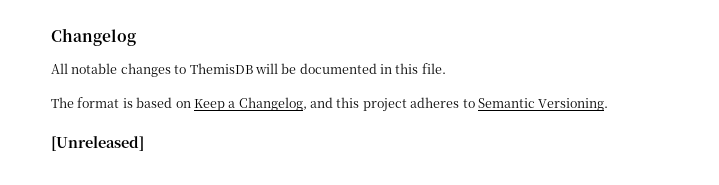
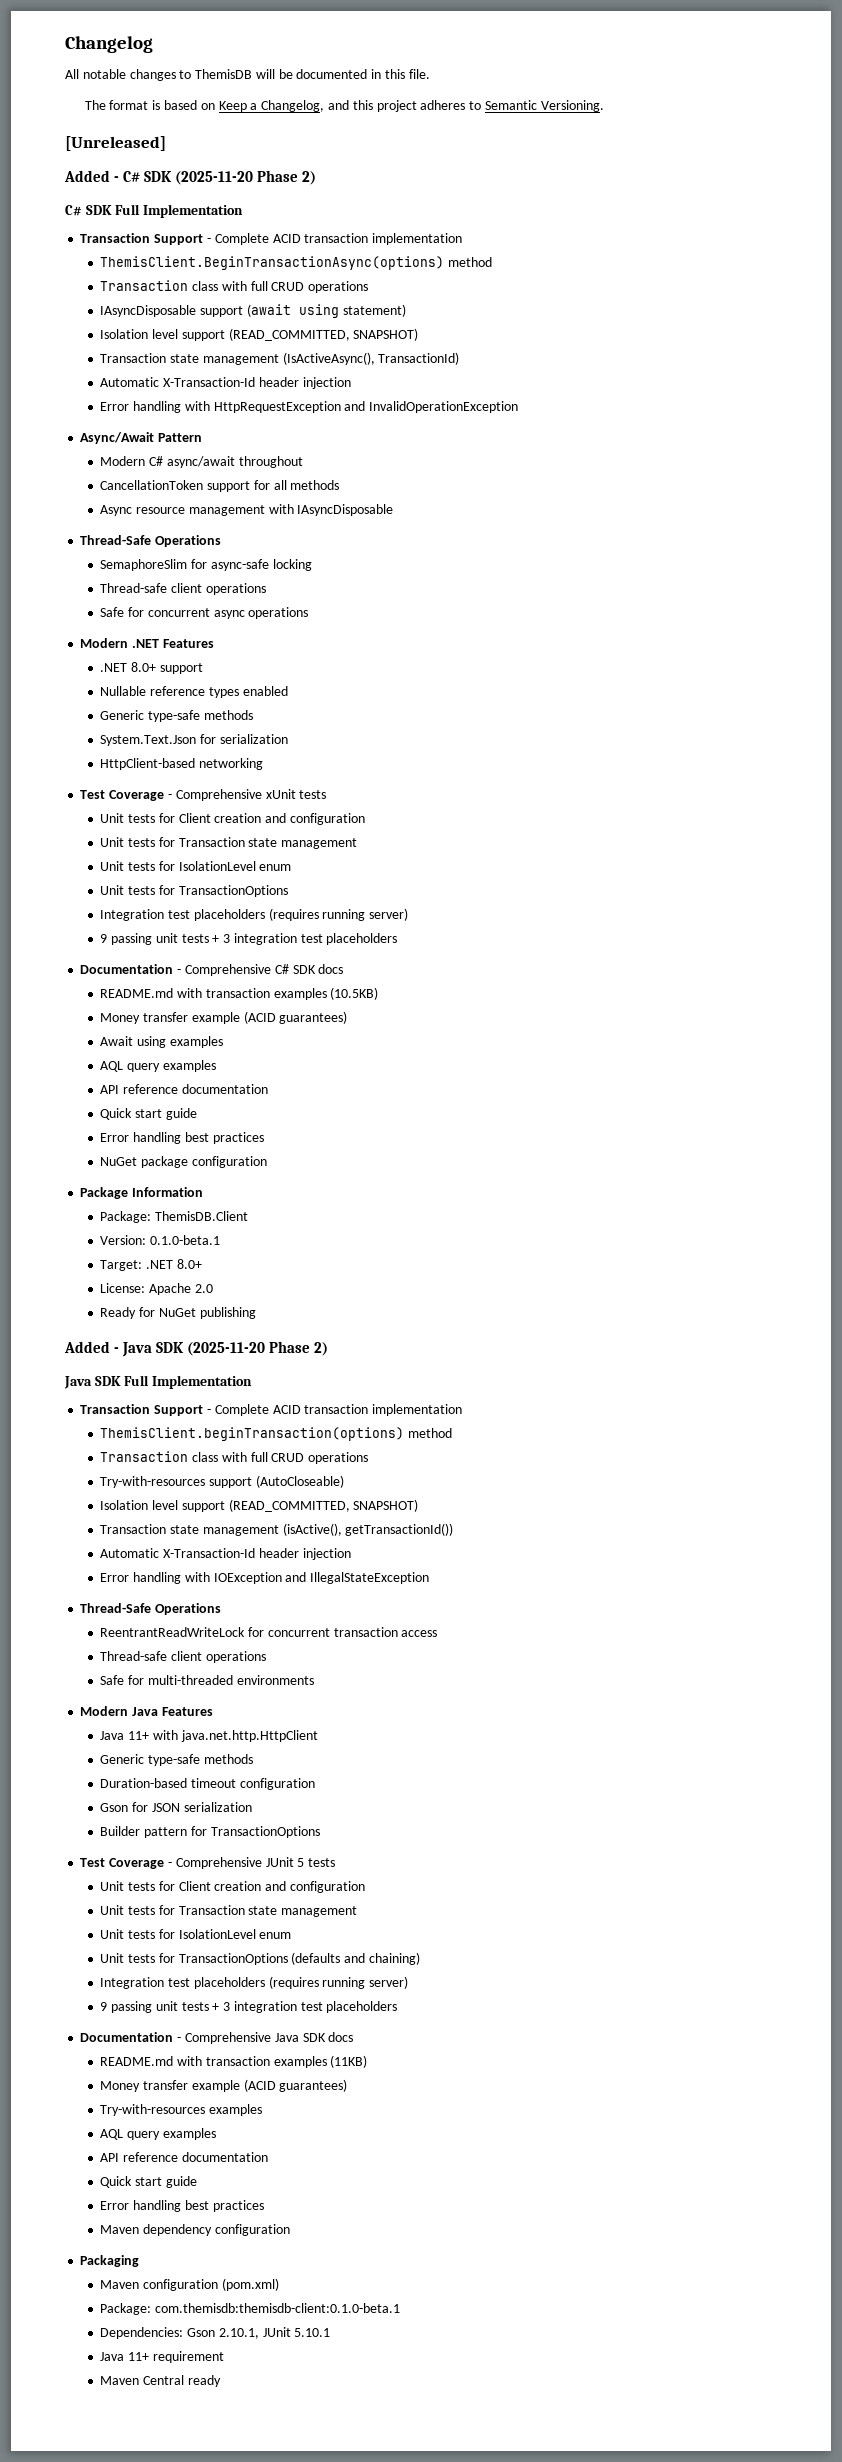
+ Added - C# SDK (2025-11-20 Phase 2)
+ C# SDK Full Implementation
+ Transaction Support - Complete ACID transaction implementation
+ ThemisClient.BeginTransactionAsync(options) method
+ Transaction class with full CRUD operations
+ IAsyncDisposable support (await using statement)
+ Isolation level support (READ_COMMITTED, SNAPSHOT)
+ Transaction state management (IsActiveAsync(), TransactionId)
+ Automatic X-Transaction-Id header injection
+ Error handling with HttpRequestException and InvalidOperationException
+ Async/Await Pattern
+ Modern C# async/await throughout
+ CancellationToken support for all methods
+ Async resource management with IAsyncDisposable
+ Thread-Safe Operations
+ SemaphoreSlim for async-safe locking
+ Thread-safe client operations
+ Safe for concurrent async operations
+ Modern .NET Features
+ .NET 8.0+ support
+ Nullable reference types enabled
+ Generic type-safe methods
+ System.Text.Json for serialization
+ HttpClient-based networking
+ Test Coverage - Comprehensive xUnit tests
+ Unit tests for Client creation and configuration
+ Unit tests for Transaction state management
+ Unit tests for IsolationLevel enum
+ Unit tests for TransactionOptions
+ Integration test placeholders (requires running server)
+ 9 passing unit tests + 3 integration test placeholders
+ Documentation - Comprehensive C# SDK docs
+ README.md with transaction examples (10.5KB)
+ Money transfer example (ACID guarantees)
+ Await using examples
+ AQL query examples
+ API reference documentation
+ Quick start guide
+ Error handling best practices
+ NuGet package configuration
+ Package Information
+ Package: ThemisDB.Client
+ Version: 0.1.0-beta.1
+ Target: .NET 8.0+
+ License: Apache 2.0
+ Ready for NuGet publishing
+ Added - Java SDK (2025-11-20 Phase 2)
+ Java SDK Full Implementation
+ Transaction Support - Complete ACID transaction implementation
+ ThemisClient.beginTransaction(options) method
+ Transaction class with full CRUD operations
+ Try-with-resources support (AutoCloseable)
+ Isolation level support (READ_COMMITTED, SNAPSHOT)
+ Transaction state management (isActive(), getTransactionId())
+ Automatic X-Transaction-Id header injection
+ Error handling with IOException and IllegalStateException
+ Thread-Safe Operations
+ ReentrantReadWriteLock for concurrent transaction access
+ Thread-safe client operations
+ Safe for multi-threaded environments
+ Modern Java Features
+ Java 11+ with java.net.http.HttpClient
+ Generic type-safe methods
+ Duration-based timeout configuration
+ Gson for JSON serialization
+ Builder pattern for TransactionOptions
+ Test Coverage - Comprehensive JUnit 5 tests
+ Unit tests for Client creation and configuration
+ Unit tests for Transaction state management
+ Unit tests for IsolationLevel enum
+ Unit tests for TransactionOptions (defaults and chaining)
+ Integration test placeholders (requires running server)
+ 9 passing unit tests + 3 integration test placeholders
+ Documentation - Comprehensive Java SDK docs
+ README.md with transaction examples (11KB)
+ Money transfer example (ACID guarantees)
+ Try-with-resources examples
+ AQL query examples
+ API reference documentation
+ Quick start guide
+ Error handling best practices
+ Maven dependency configuration
+ Packaging
+ Maven configuration (pom.xml)
+ Package: com.themisdb:themisdb-client:0.1.0-beta.1
+ Dependencies: Gson 2.10.1, JUnit 5.10.1
+ Java 11+ requirement
+ Maven Central ready

